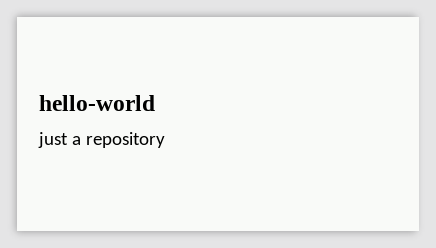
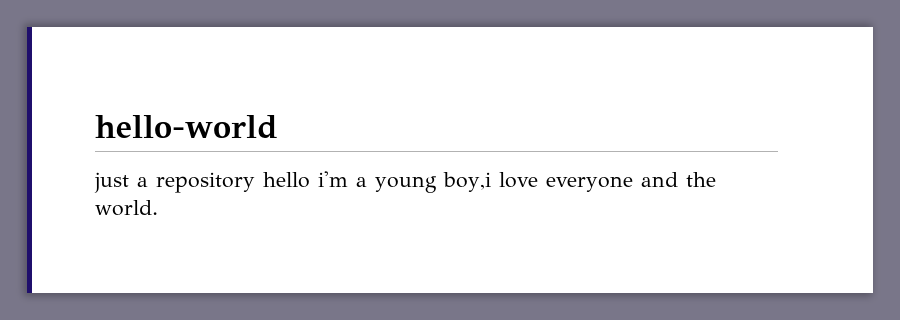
- just a repository
+ just a repository hello i'm a young boy,i love everyone and the world.

